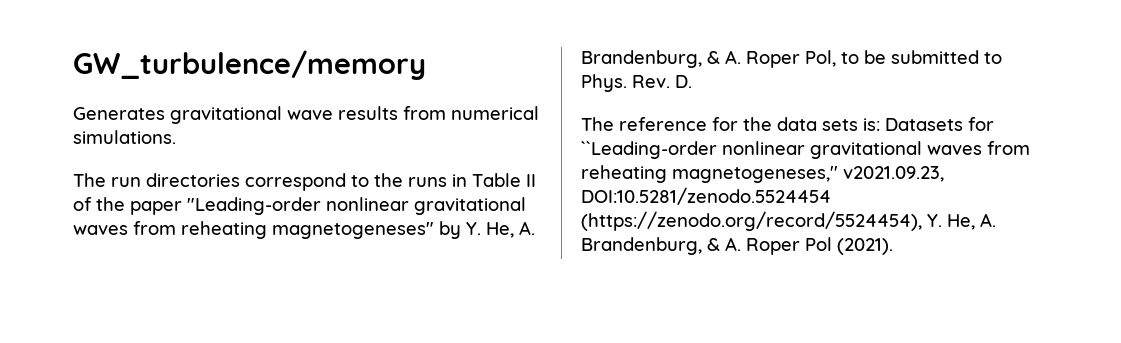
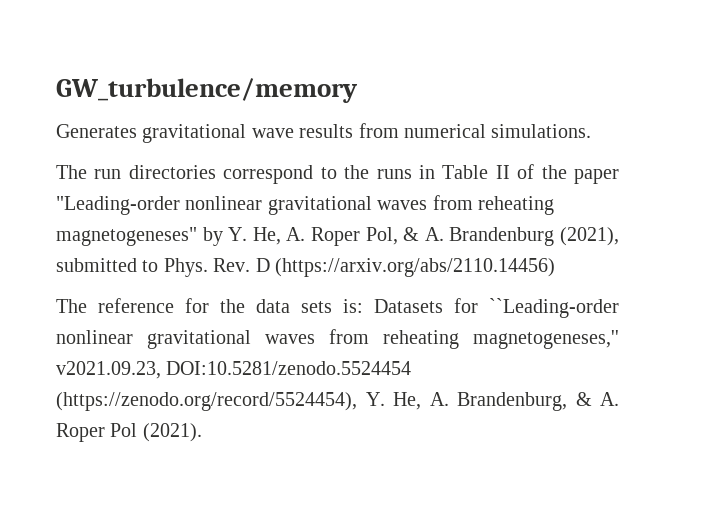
- The run directories correspond to the runs in Table II of the paper "Leading-order nonlinear gravitational waves from reheating magnetogeneses" by Y. He, A. Brandenburg, & A. Roper Pol, to be submitted to Phys.
+ The run directories correspond to the runs in Table II of the paper "Leading-order nonlinear gravitational waves from reheating magnetogeneses" by Y. He, A. Roper Pol, & A. Brandenburg (2021), submitted to Phys.
- Rev. D.
+ Rev. D (https://arxiv.org/abs/2110.14456)

